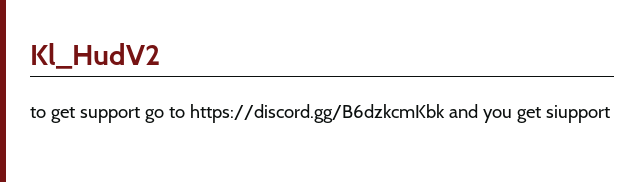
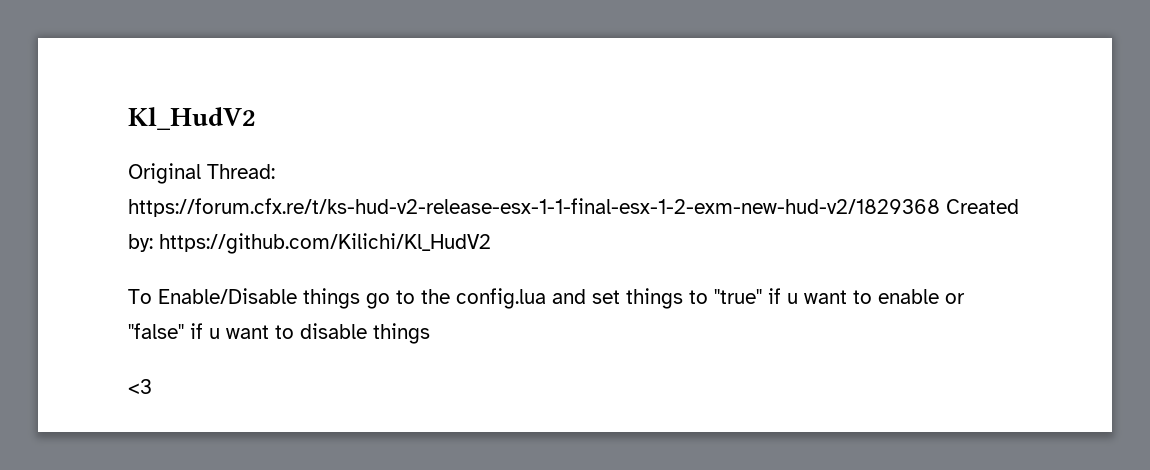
- to get support go to https://discord.gg/B6dzkcmKbk and you get siupport
+ Original Thread: https://forum.cfx.re/t/ks-hud-v2-release-esx-1-1-final-esx-1-2-exm-new-hud-v2/1829368 Created by: https://github.com/Kilichi/Kl_HudV2
+ To Enable/Disable things go to the config.lua and set things to "true" if u want to enable or "false" if u want to disable things
+ <3

